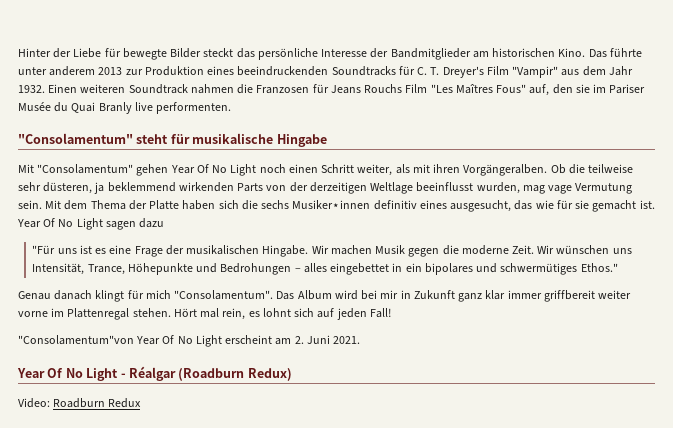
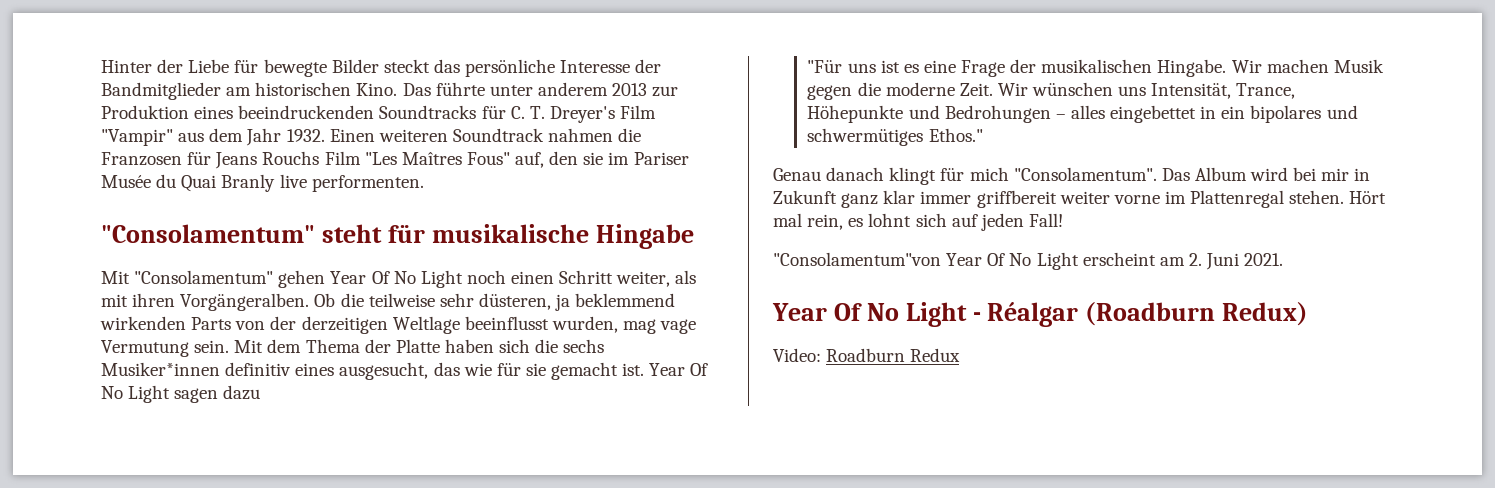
- Mit dem Thema der Platte haben sich die sechs Musiker⋆innen definitiv eines ausgesucht, das wie für sie gemacht ist.
+ Mit dem Thema der Platte haben sich die sechs Musiker*innen definitiv eines ausgesucht, das wie für sie gemacht ist.

